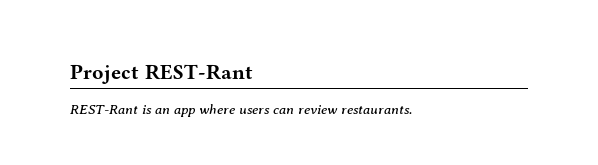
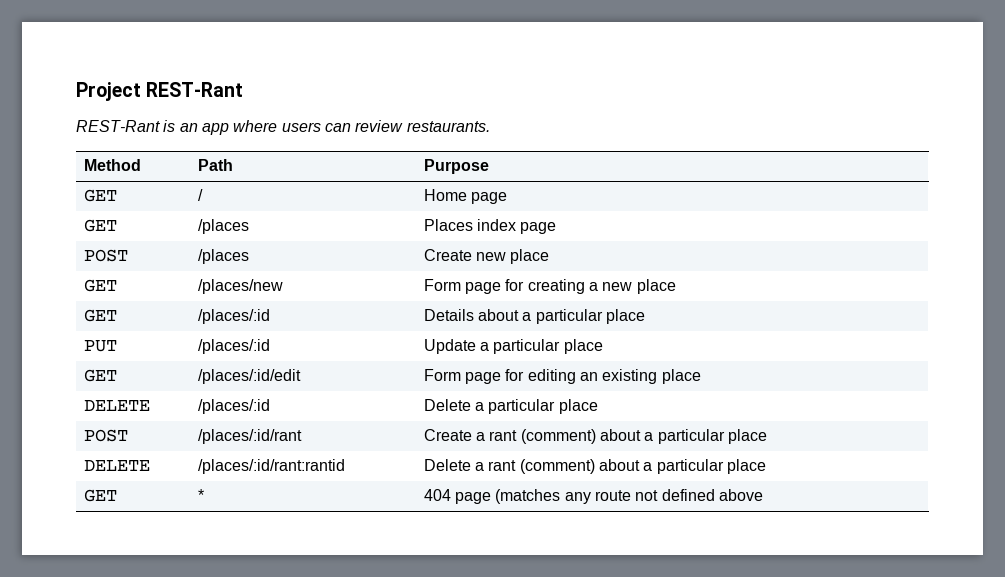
+ Method | Path | Purpose
+ GET | / | Home page
+ GET | /places | Places index page
+ POST | /places | Create new place
+ GET | /places/new | Form page for creating a new place
+ GET | /places/:id | Details about a particular place
+ PUT | /places/:id | Update a particular place
+ GET | /places/:id/edit | Form page for editing an existing place
+ DELETE | /places/:id | Delete a particular place
+ POST | /places/:id/rant | Create a rant (comment) about a particular place
+ DELETE | /places/:id/rant:rantid | Delete a rant (comment) about a particular place
+ GET | * | 404 page (matches any route not defined above

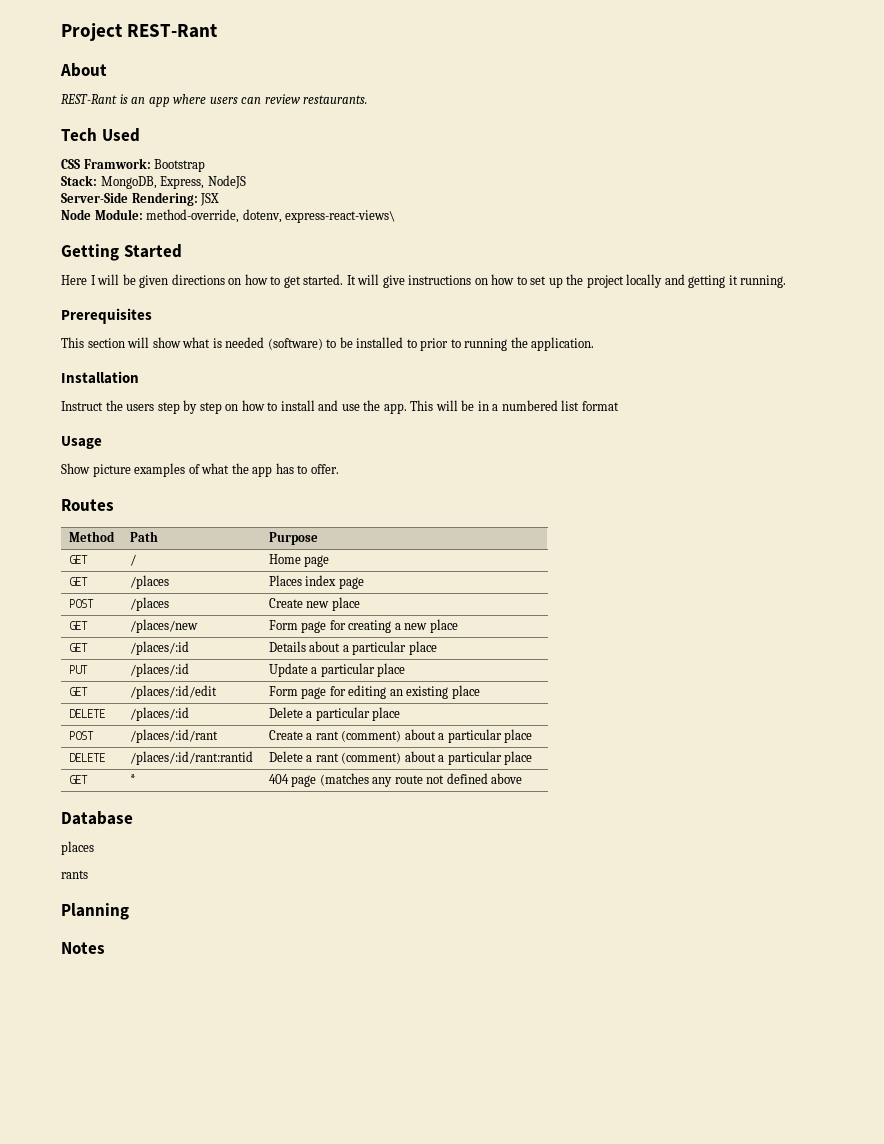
+ About
+ Tech Used
+ CSS Framwork: Bootstrap
+ Stack: MongoDB, Express, NodeJS
+ Server-Side Rendering: JSX
+ Node Module: method-override, dotenv, express-react-views\
+ Getting Started
+ Here I will be given directions on how to get started. It will give instructions on how to set up the project locally and getting it running.
+ Prerequisites
+ This section will show what is needed (software) to be installed to prior to running the application.
+ Installation
+ Instruct the users step by step on how to install and use the app. This will be in a numbered list format
+ Usage
+ Show picture examples of what the app has to offer.
+ Routes
+ Database
+ places
+ rants
+ Planning
+ Notes

